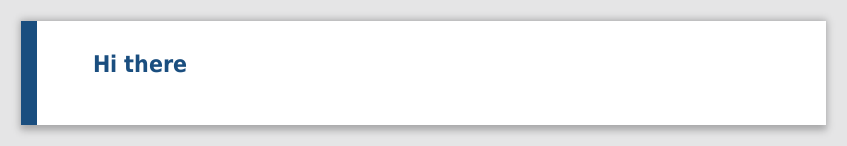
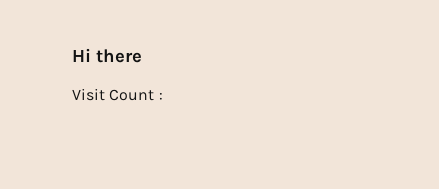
+ Visit Count :

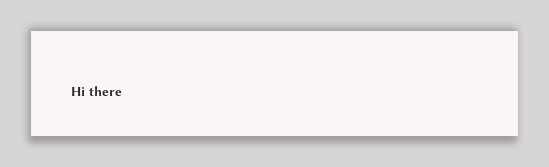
- Visit Count :

